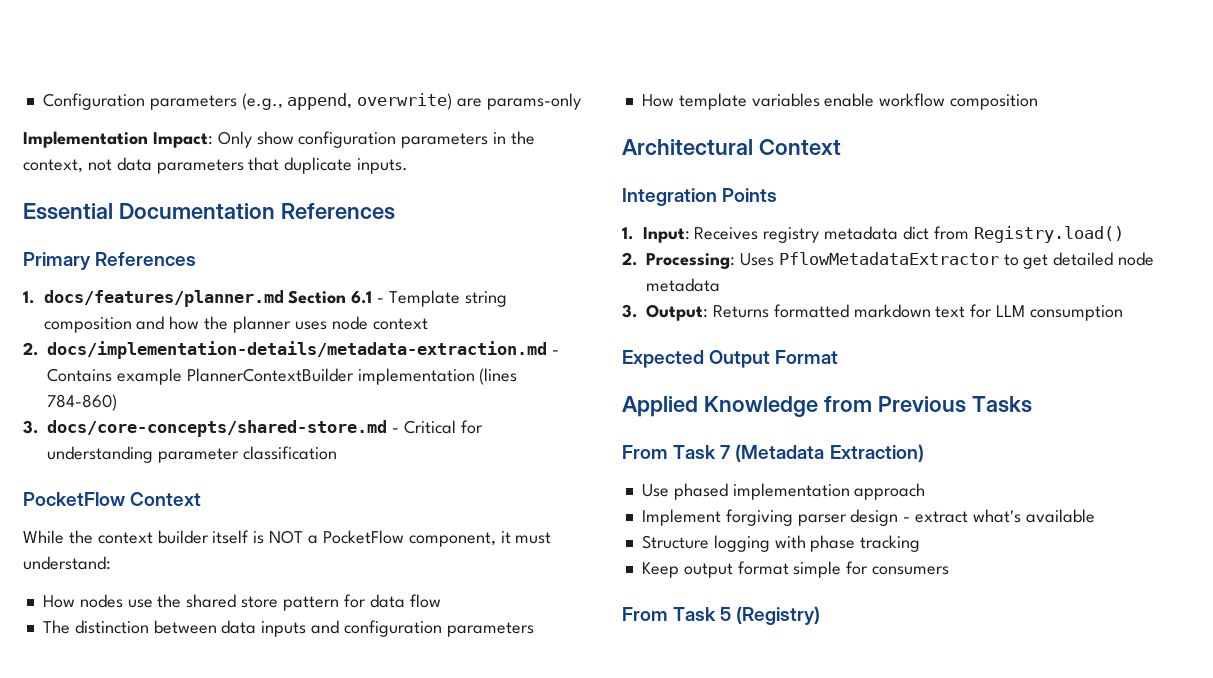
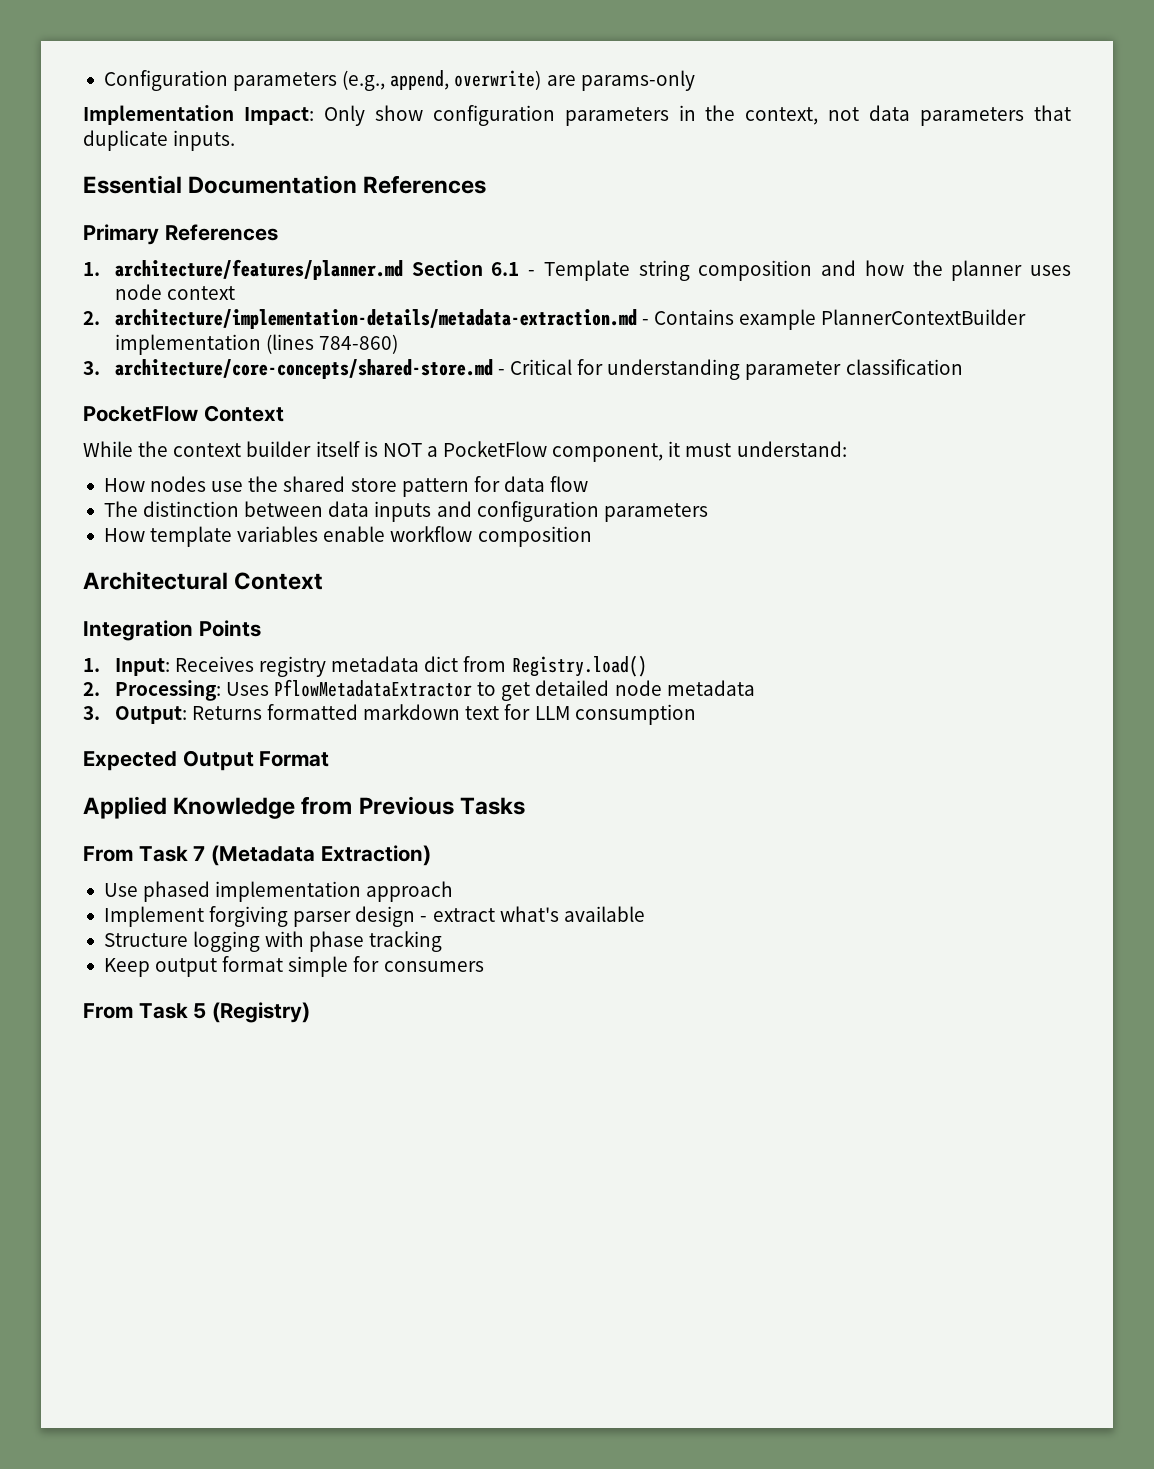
- 1. docs/features/planner.md Section 6.1 - Template string composition and how the planner uses node context
+ 1. architecture/features/planner.md Section 6.1 - Template string composition and how the planner uses node context
- 2. docs/implementation-details/metadata-extraction.md - Contains example PlannerContextBuilder implementation (lines 784-860)
+ 2. architecture/implementation-details/metadata-extraction.md - Contains example PlannerContextBuilder implementation (lines 784-860)
- 3. docs/core-concepts/shared-store.md - Critical for understanding parameter classification
+ 3. architecture/core-concepts/shared-store.md - Critical for understanding parameter classification

